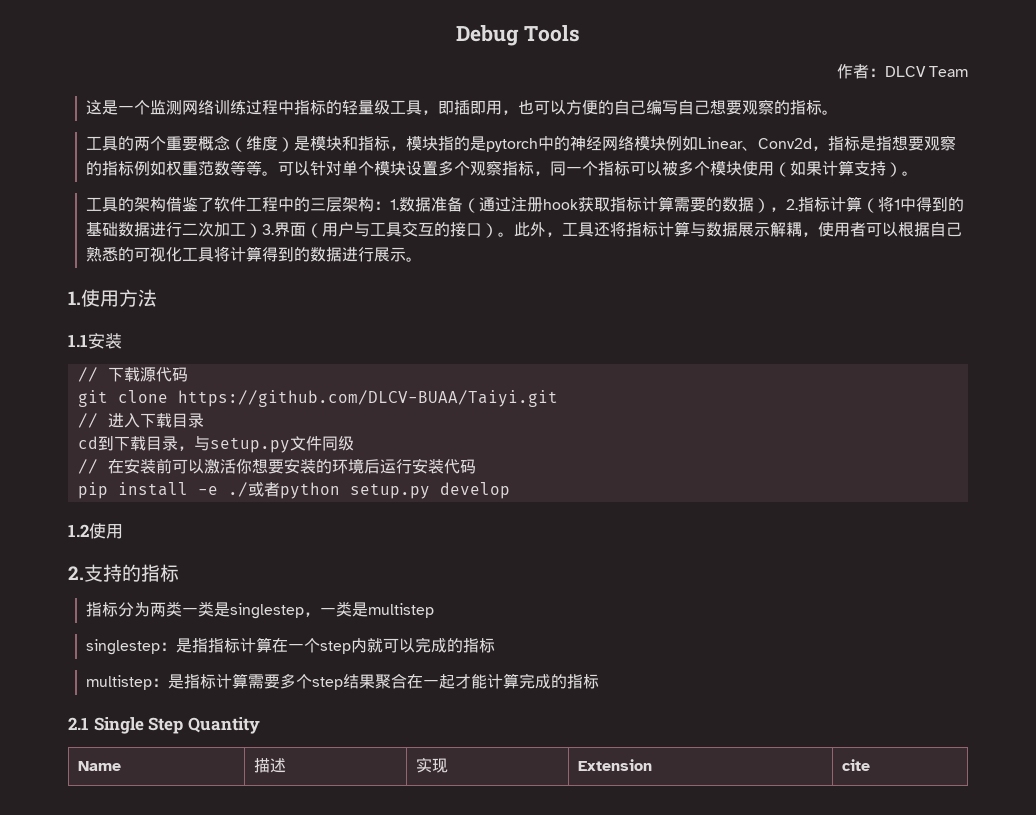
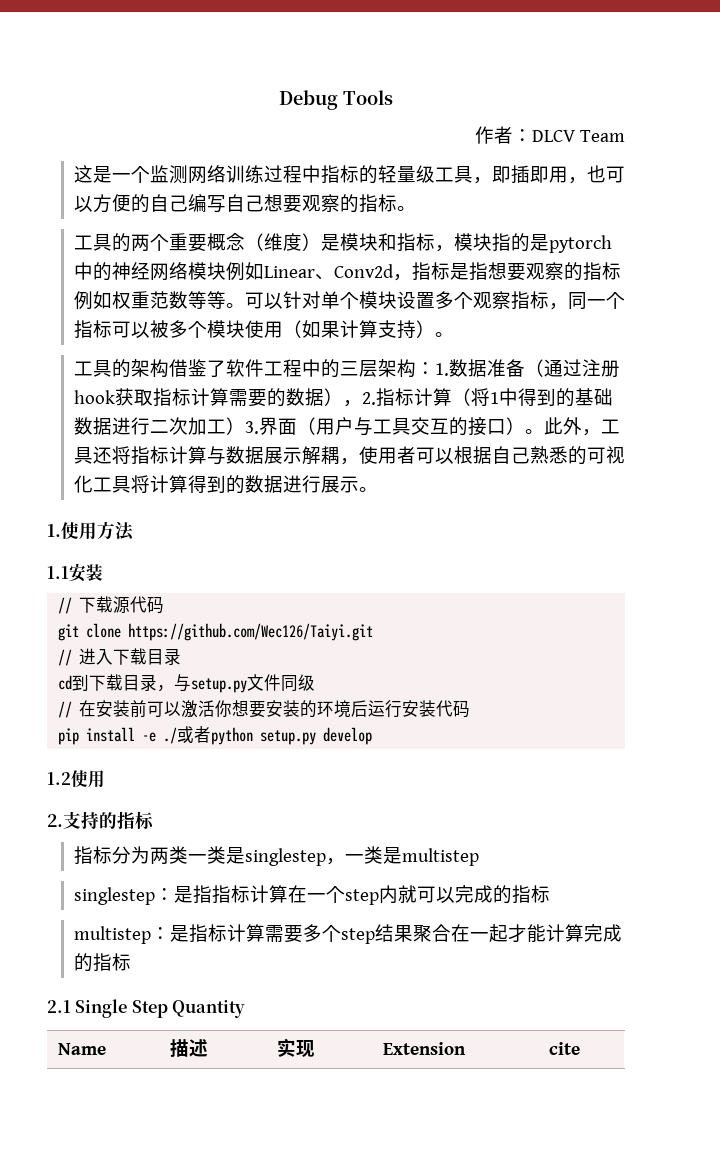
- git clone https://github.com/DLCV-BUAA/Taiyi.git
+ git clone https://github.com/Wec126/Taiyi.git

